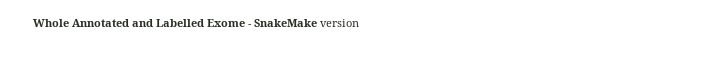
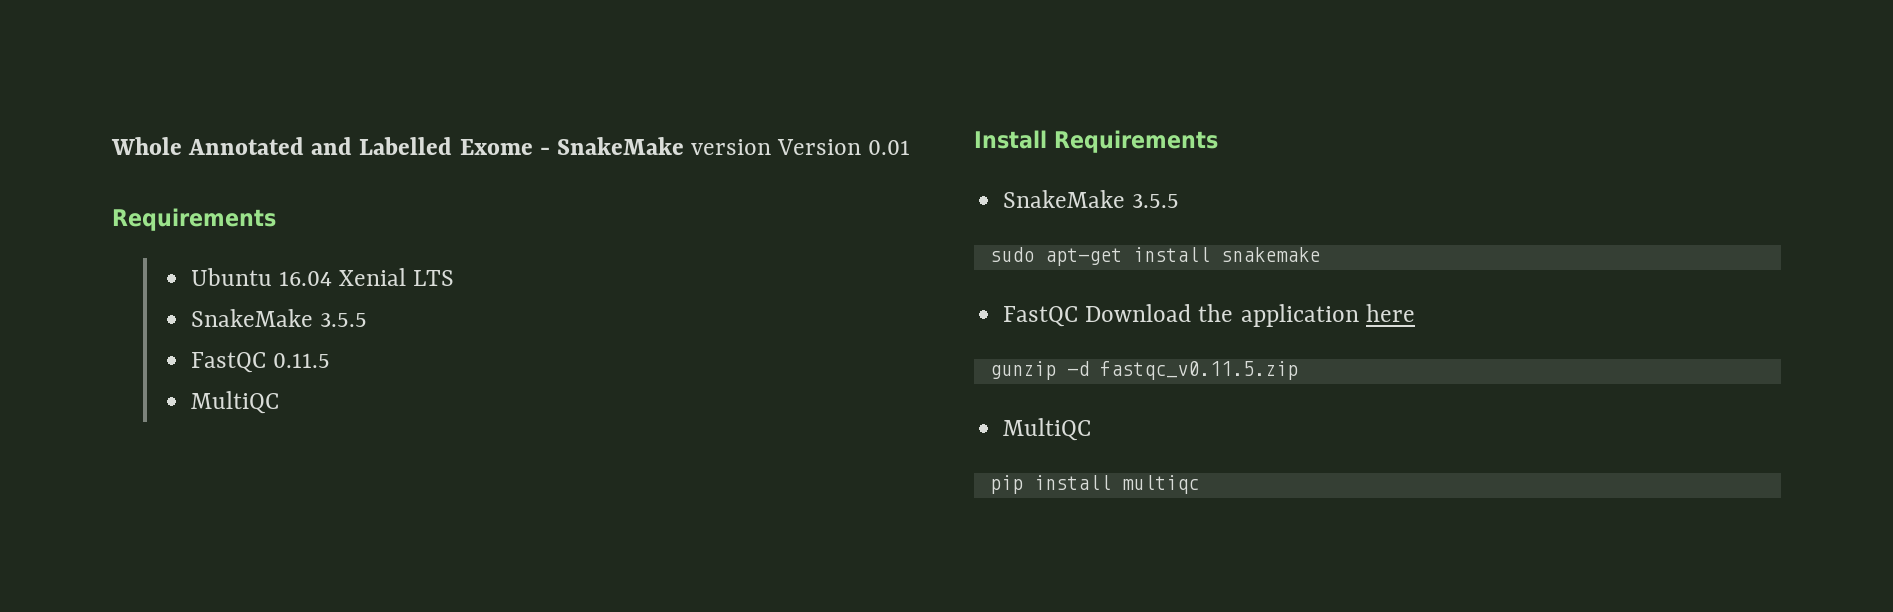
- Whole Annotated and Labelled Exome - SnakeMake version
+ Whole Annotated and Labelled Exome - SnakeMake version Version 0.01
+ Requirements
+ Ubuntu 16.04 Xenial LTS
+ SnakeMake 3.5.5
+ FastQC 0.11.5
+ MultiQC
+ Install Requirements
+ SnakeMake 3.5.5
+ sudo apt-get install snakemake
+ FastQC Download the application here
+ gunzip -d fastqc_v0.11.5.zip
+ MultiQC
+ pip install multiqc

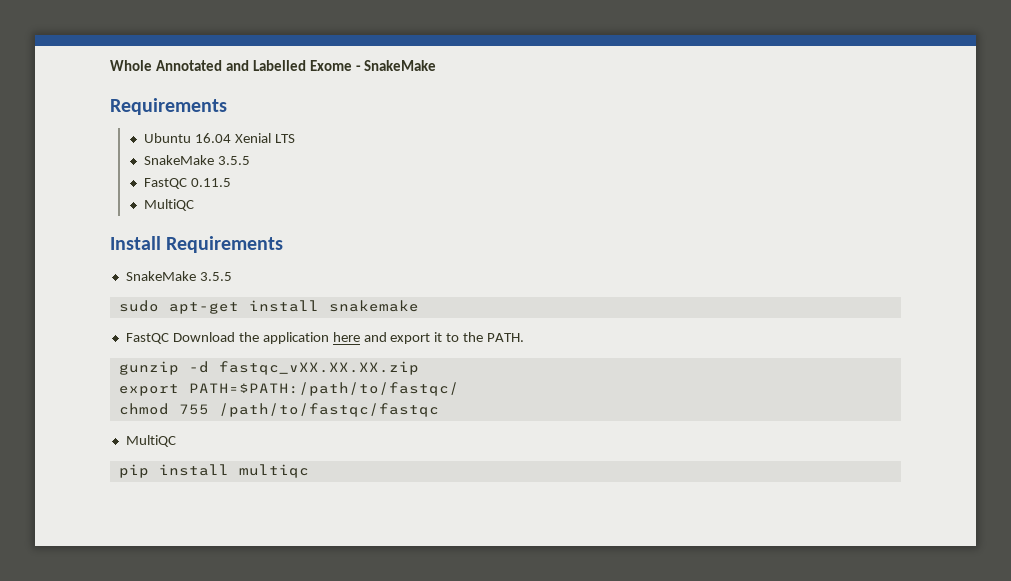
- Whole Annotated and Labelled Exome - SnakeMake version Version 0.01
+ Whole Annotated and Labelled Exome - SnakeMake
- FastQC Download the application here
- gunzip -d fastqc_v0.11.5.zip
+ FastQC Download the application here and export it to the PATH.
+ gunzip -d fastqc_vXX.XX.XX.zip
+ export PATH=$PATH:/path/to/fastqc/
+ chmod 755 /path/to/fastqc/fastqc

